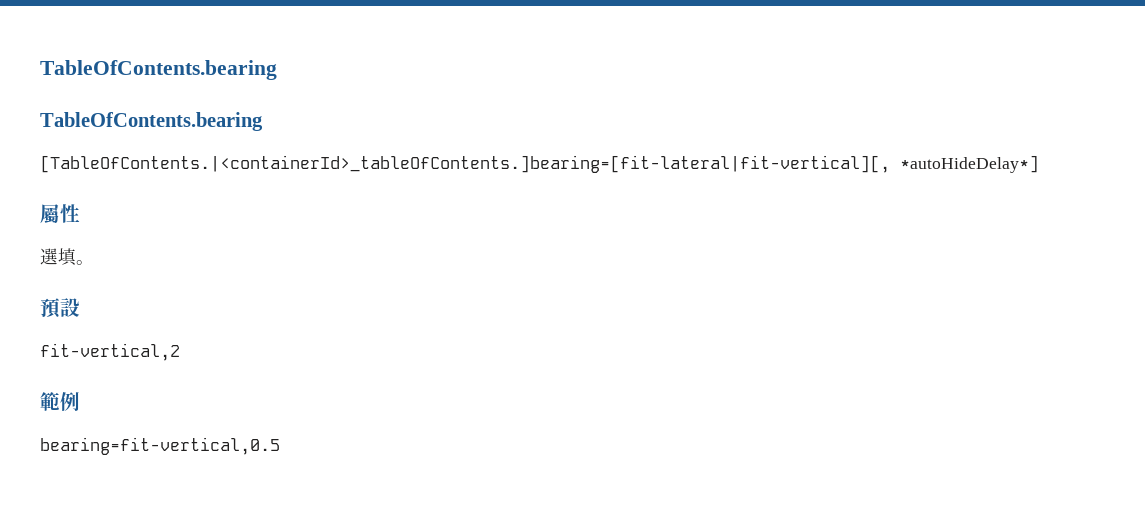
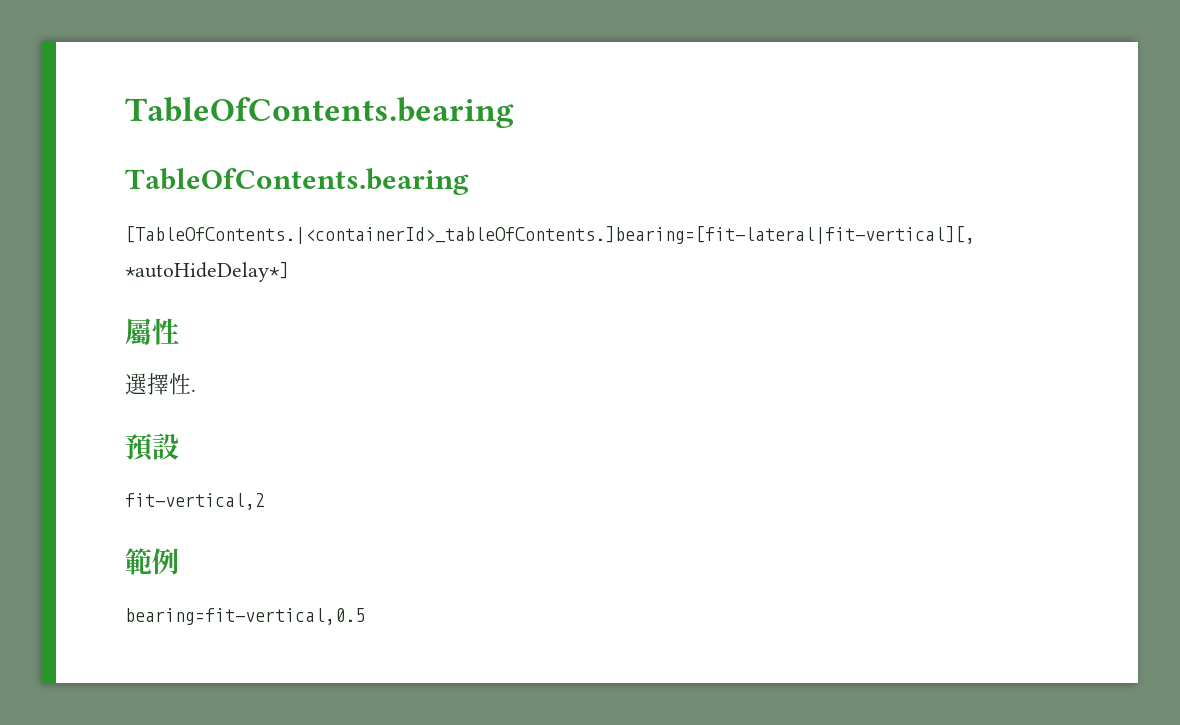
- 選填。
+ 選擇性.

